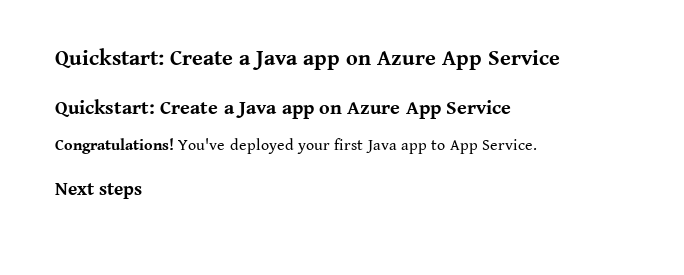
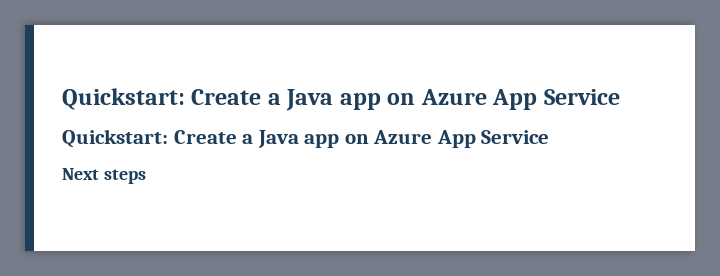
- Congratulations! You've deployed your first Java app to App Service.

